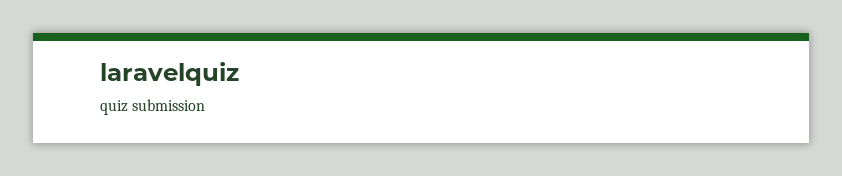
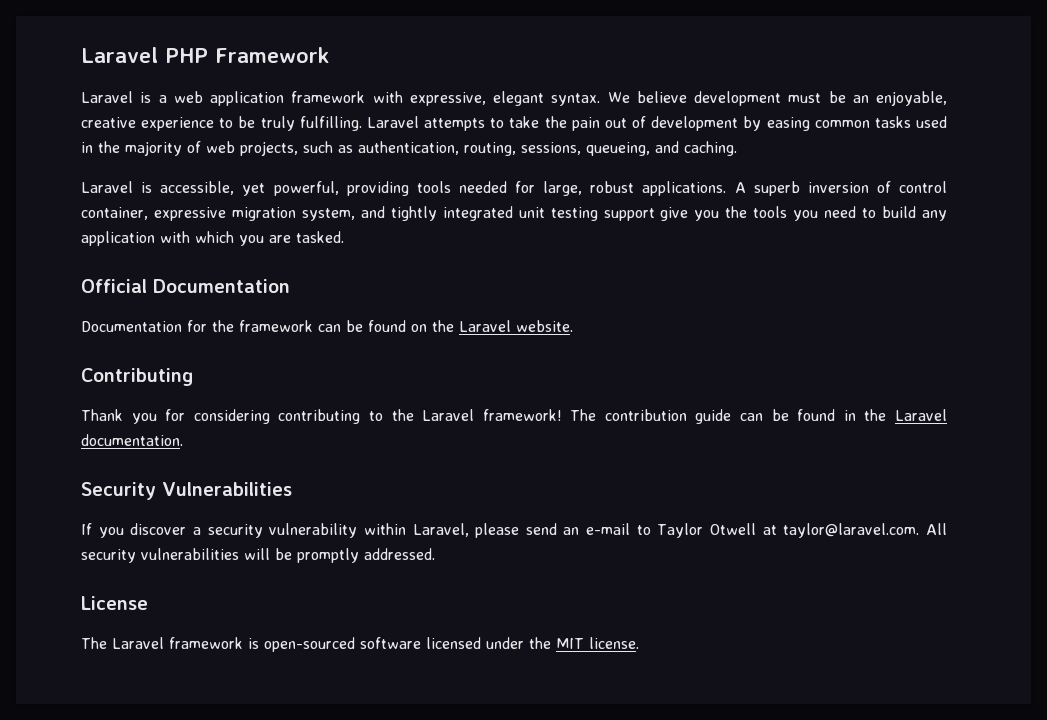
- laravelquiz
- quiz submission
+ Laravel PHP Framework
+ Laravel is a web application framework with expressive, elegant syntax. We believe development must be an enjoyable, creative experience to be truly fulfilling. Laravel attempts to take the pain out of development by easing common tasks used in the majority of web projects, such as authentication, routing, sessions, queueing, and caching.
+ Laravel is accessible, yet powerful, providing tools needed for large, robust applications. A superb inversion of control container, expressive migration system, and tightly integrated unit testing support give you the tools you need to build any application with which you are tasked.
+ Official Documentation
+ Documentation for the framework can be found on the Laravel website.
+ Contributing
+ Thank you for considering contributing to the Laravel framework! The contribution guide can be found in the Laravel documentation.
+ Security Vulnerabilities
+ If you discover a security vulnerability within Laravel, please send an e-mail to Taylor Otwell at taylor@laravel.com. All security vulnerabilities will be promptly addressed.
+ License
+ The Laravel framework is open-sourced software licensed under the MIT license.

